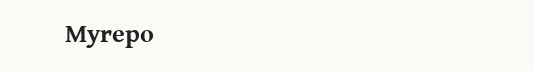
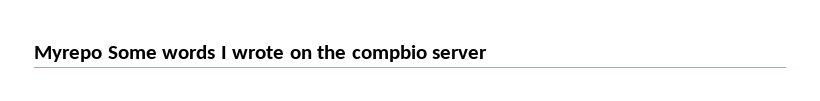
- Myrepo
+ Myrepo Some words I wrote on the compbio server

